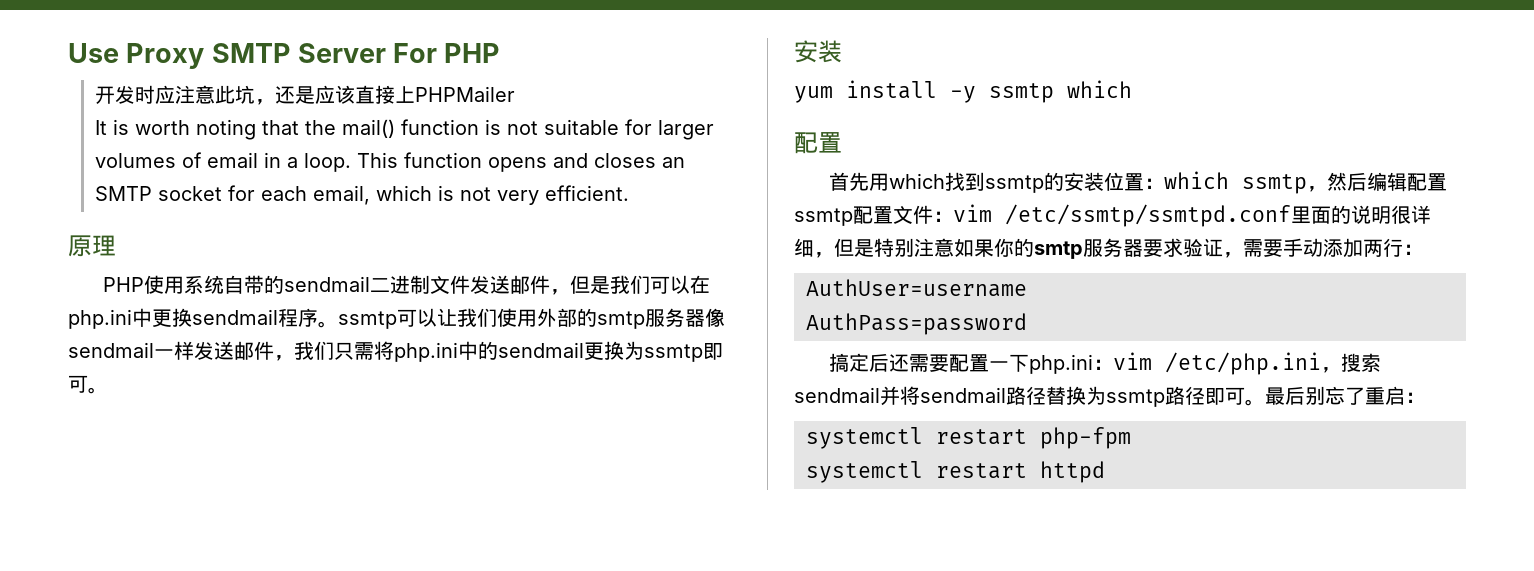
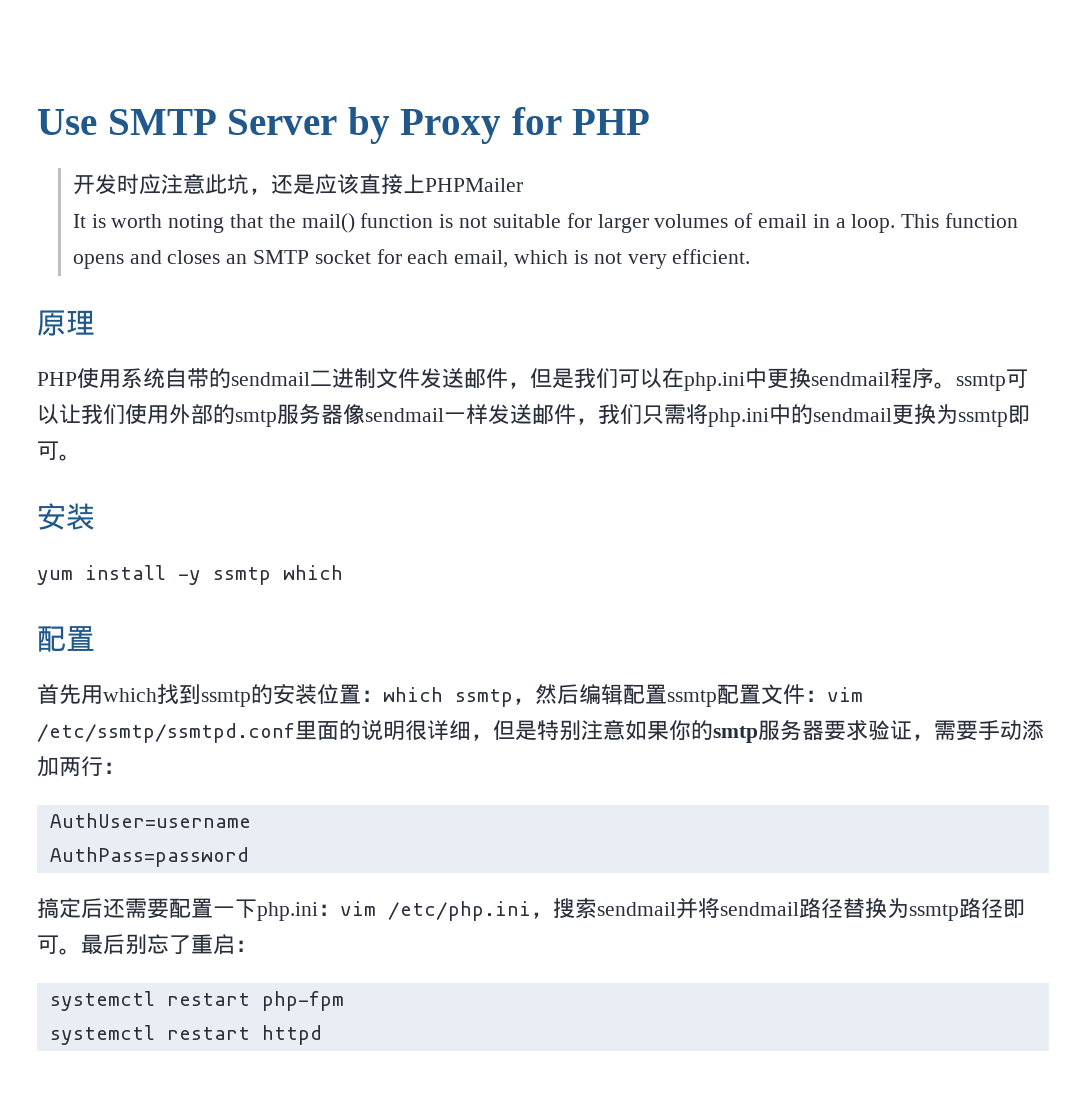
- Use Proxy SMTP Server For PHP
+ Use SMTP Server by Proxy for PHP

